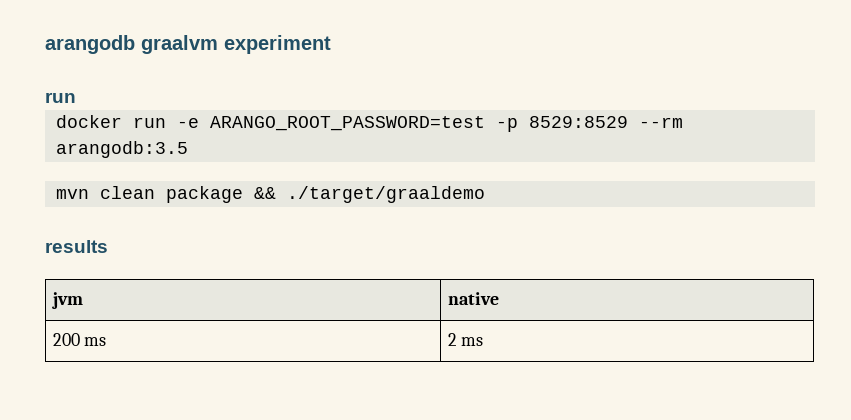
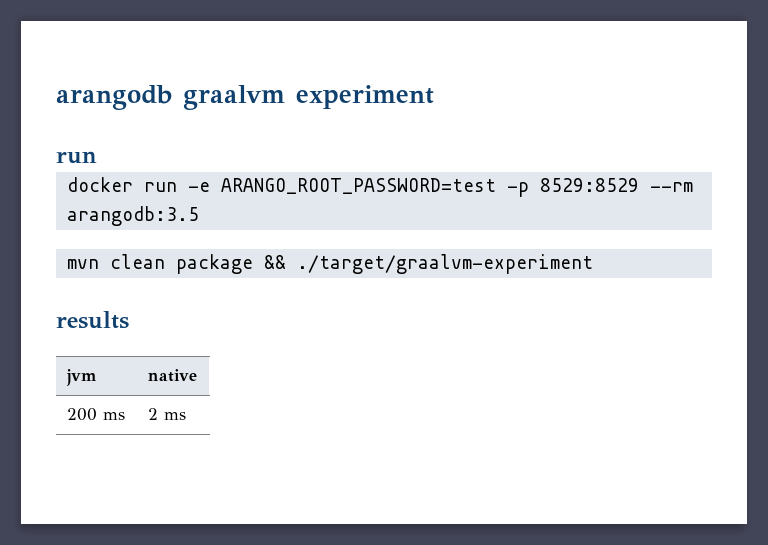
- mvn clean package && ./target/graaldemo
+ mvn clean package && ./target/graalvm-experiment

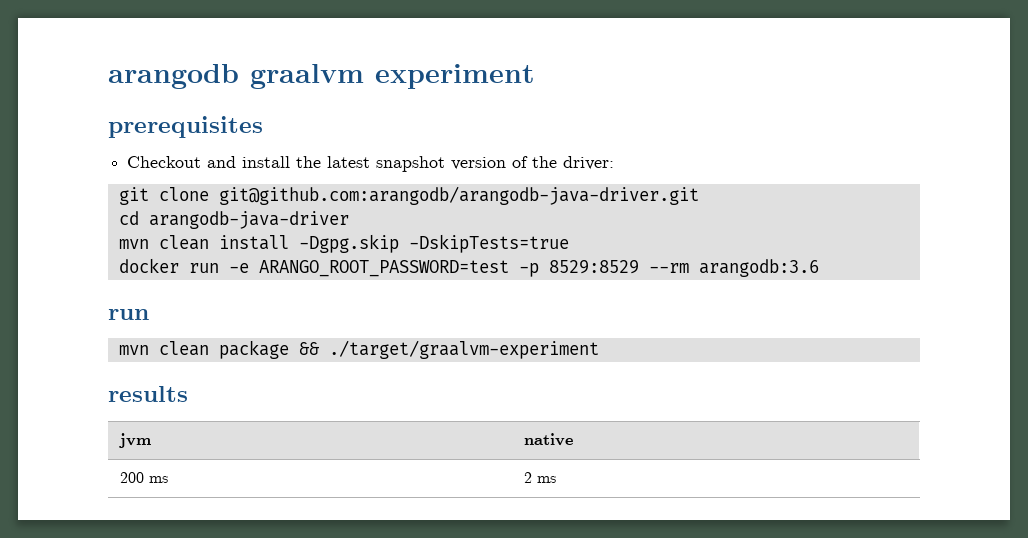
  arangodb graalvm experiment
- run
+ prerequisites
+ Checkout and install the latest snapshot version of the driver:
+ git clone git@github.com:arangodb/arangodb-java-driver.git
+ cd arangodb-java-driver
+ mvn clean install -Dgpg.skip -DskipTests=true
- docker run -e ARANGO_ROOT_PASSWORD=test -p 8529:8529 --rm arangodb:3.5
+ docker run -e ARANGO_ROOT_PASSWORD=test -p 8529:8529 --rm arangodb:3.6
+ run

